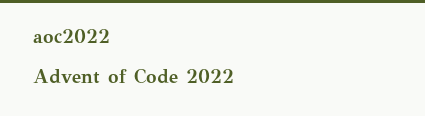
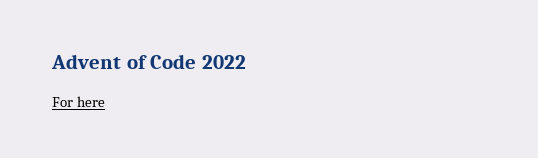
- aoc2022
+ For here

